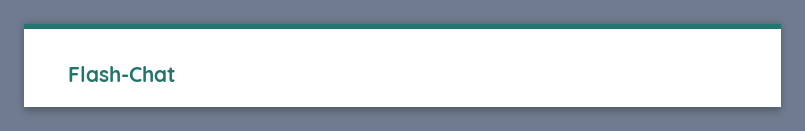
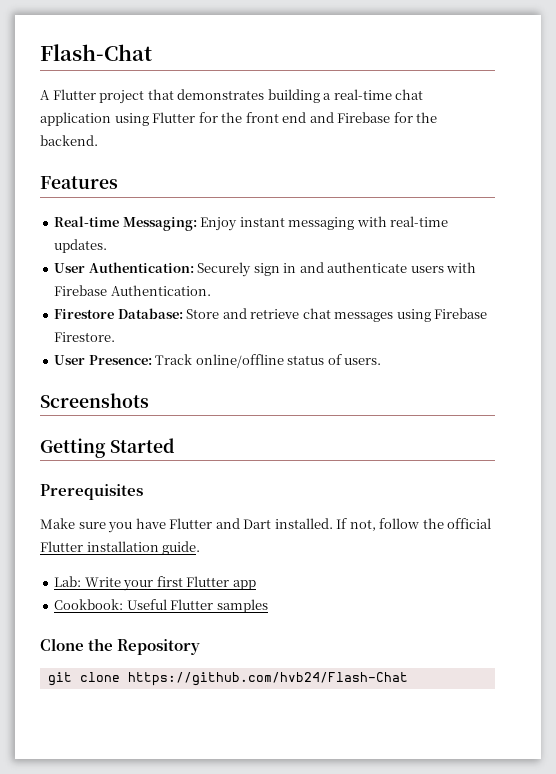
+ A Flutter project that demonstrates building a real-time chat application using Flutter for the front end and Firebase for the backend.
+ Features
+ Real-time Messaging: Enjoy instant messaging with real-time updates.
+ User Authentication: Securely sign in and authenticate users with Firebase Authentication.
+ Firestore Database: Store and retrieve chat messages using Firebase Firestore.
+ User Presence: Track online/offline status of users.
+ Screenshots
+ Getting Started
+ Prerequisites
+ Make sure you have Flutter and Dart installed. If not, follow the official Flutter installation guide.
+ Lab: Write your first Flutter app
+ Cookbook: Useful Flutter samples
+ Clone the Repository
+ git clone https://github.com/hvb24/Flash-Chat

